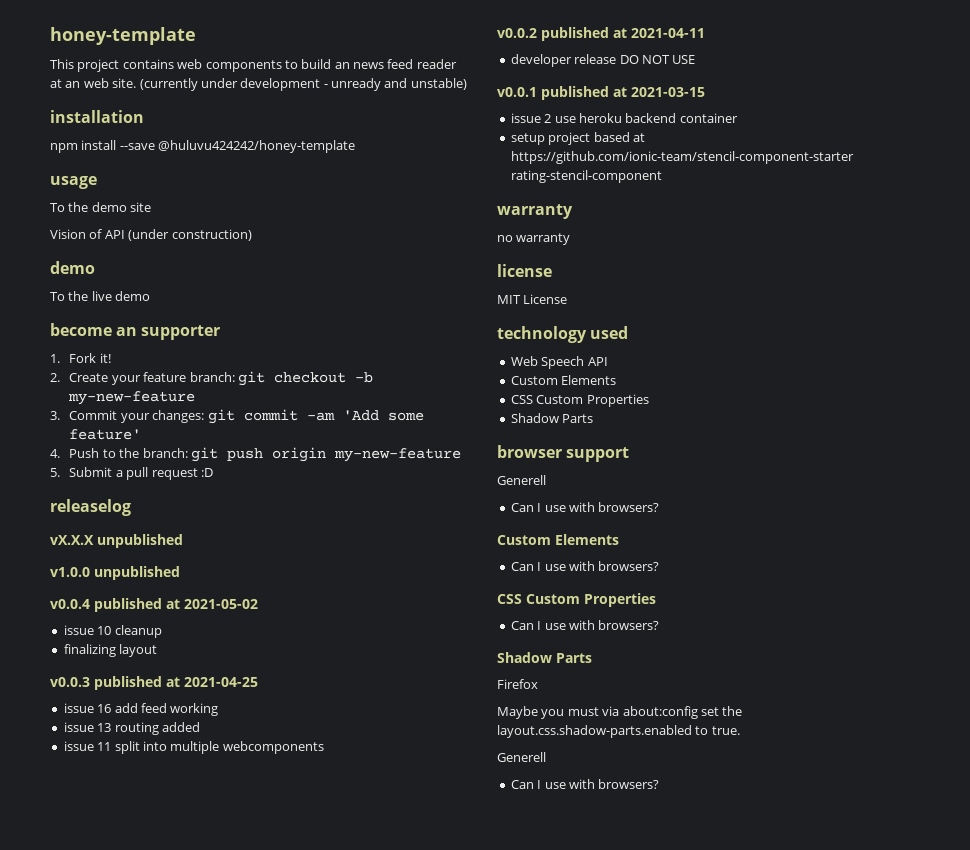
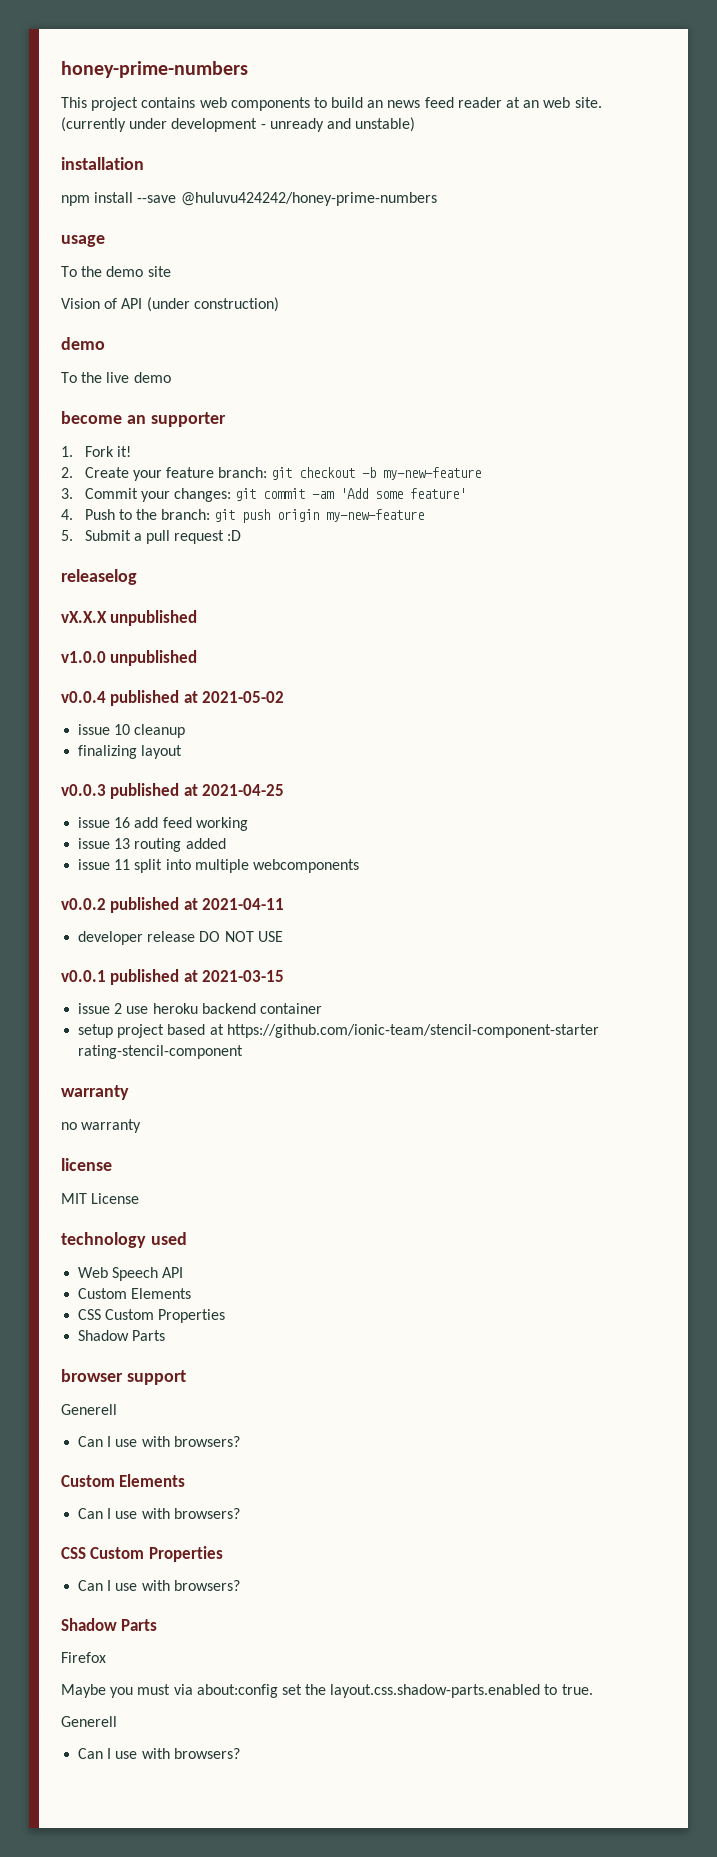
- honey-template
+ honey-prime-numbers
- npm install --save @huluvu424242/honey-template
+ npm install --save @huluvu424242/honey-prime-numbers

